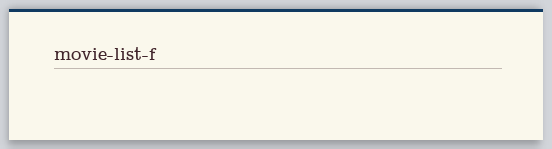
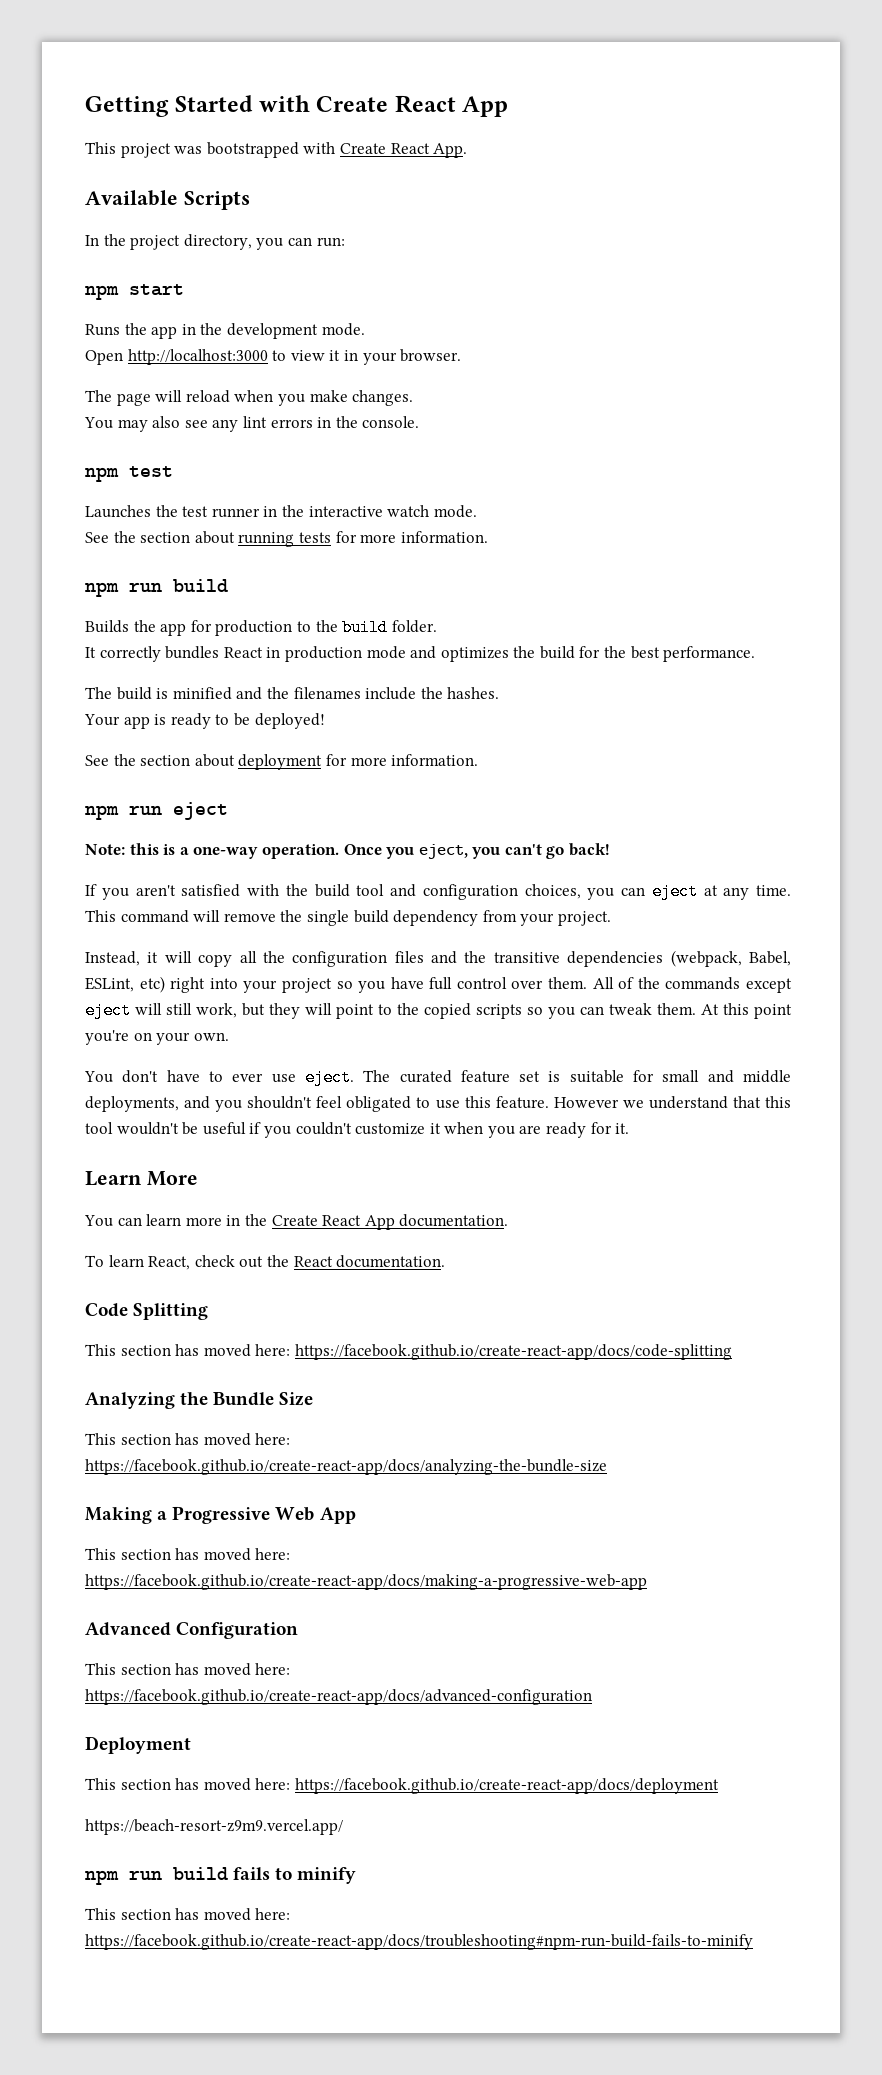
- movie-list-f
+ Getting Started with Create React App
+ This project was bootstrapped with Create React App.
+ Available Scripts
+ In the project directory, you can run:
+ npm start
+ Runs the app in the development mode.
+ Open http://localhost:3000 to view it in your browser.
+ The page will reload when you make changes.
+ You may also see any lint errors in the console.
+ npm test
+ Launches the test runner in the interactive watch mode.
+ See the section about running tests for more information.
+ npm run build
+ Builds the app for production to the build folder.
+ It correctly bundles React in production mode and optimizes the build for the best performance.
+ The build is minified and the filenames include the hashes.
+ Your app is ready to be deployed!
+ See the section about deployment for more information.
+ npm run eject
+ Note: this is a one-way operation. Once you eject, you can't go back!
+ If you aren't satisfied with the build tool and configuration choices, you can eject at any time. This command will remove the single build dependency from your project.
+ Instead, it will copy all the configuration files and the transitive dependencies (webpack, Babel, ESLint, etc) right into your project so you have full control over them. All of the commands except eject will still work, but they will point to the copied scripts so you can tweak them. At this point you're on your own.
+ You don't have to ever use eject. The curated feature set is suitable for small and middle deployments, and you shouldn't feel obligated to use this feature. However we understand that this tool wouldn't be useful if you couldn't customize it when you are ready for it.
+ Learn More
+ You can learn more in the Create React App documentation.
+ To learn React, check out the React documentation.
+ Code Splitting
+ This section has moved here: https://facebook.github.io/create-react-app/docs/code-splitting
+ Analyzing the Bundle Size
+ This section has moved here: https://facebook.github.io/create-react-app/docs/analyzing-the-bundle-size
+ Making a Progressive Web App
+ This section has moved here: https://facebook.github.io/create-react-app/docs/making-a-progressive-web-app
+ Advanced Configuration
+ This section has moved here: https://facebook.github.io/create-react-app/docs/advanced-configuration
+ Deployment
+ This section has moved here: https://facebook.github.io/create-react-app/docs/deployment
+ https://beach-resort-z9m9.vercel.app/
+ npm run build fails to minify
+ This section has moved here: https://facebook.github.io/create-react-app/docs/troubleshooting#npm-run-build-fails-to-minify

